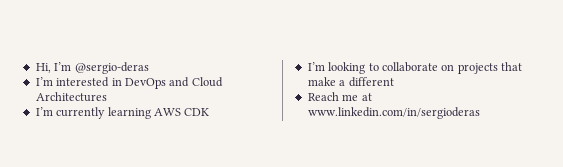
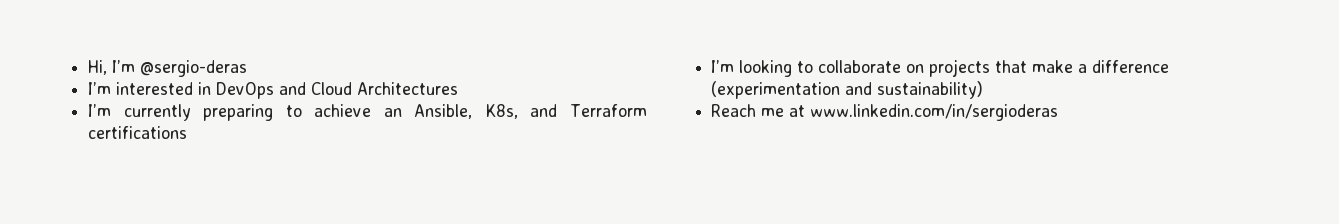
- I’m currently learning AWS CDK
+ I’m currently preparing to achieve an Ansible, K8s, and Terraform certifications
- I’m looking to collaborate on projects that make a different
+ I’m looking to collaborate on projects that make a difference (experimentation and sustainability)

